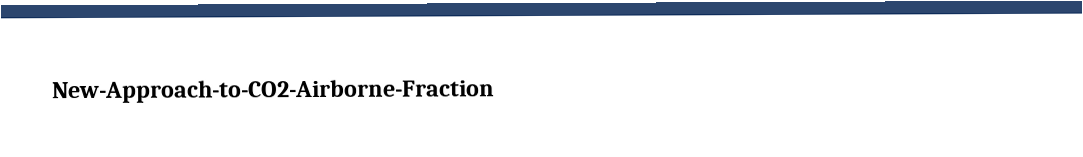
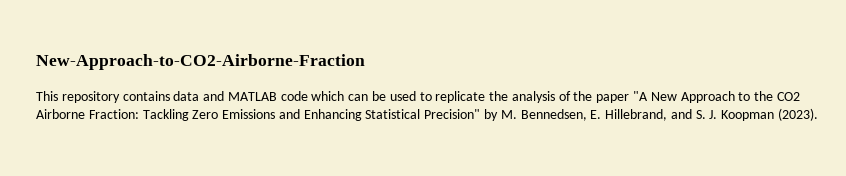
+ This repository contains data and MATLAB code which can be used to replicate the analysis of the paper "A New Approach to the CO2 Airborne Fraction: Tackling Zero Emissions and Enhancing Statistical Precision" by M. Bennedsen, E. Hillebrand, and S. J. Koopman (2023).

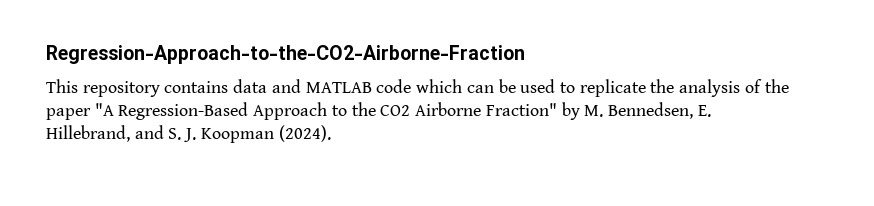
- New-Approach-to-CO2-Airborne-Fraction
+ Regression-Approach-to-the-CO2-Airborne-Fraction
- This repository contains data and MATLAB code which can be used to replicate the analysis of the paper "A New Approach to the CO2 Airborne Fraction: Tackling Zero Emissions and Enhancing Statistical Precision" by M. Bennedsen, E. Hillebrand, and S. J. Koopman (2023).
+ This repository contains data and MATLAB code which can be used to replicate the analysis of the paper "A Regression-Based Approach to the CO2 Airborne Fraction" by M. Bennedsen, E. Hillebrand, and S. J. Koopman (2024).

